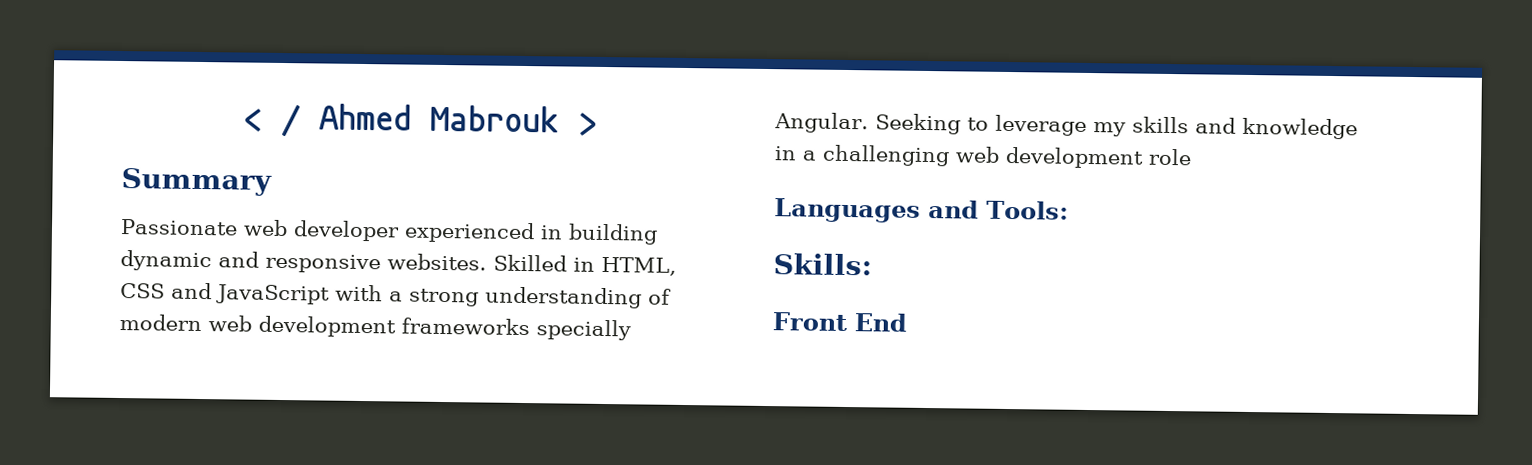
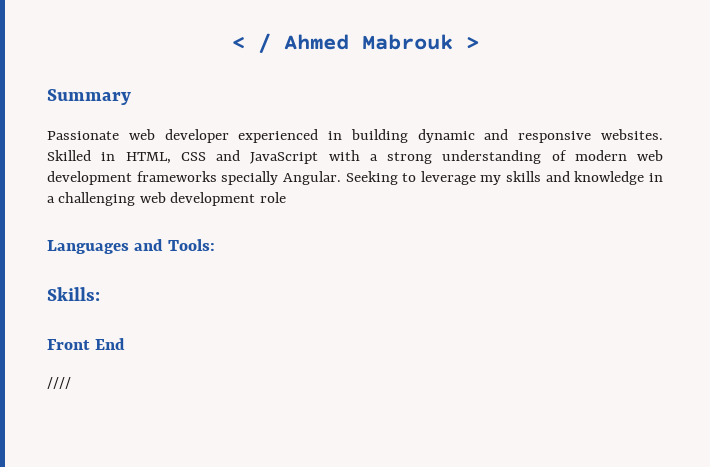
+ ////

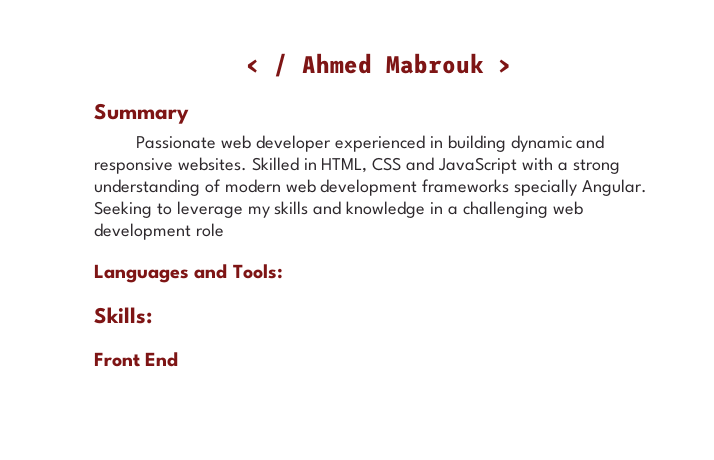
- ////

